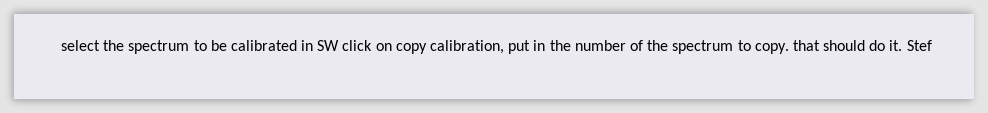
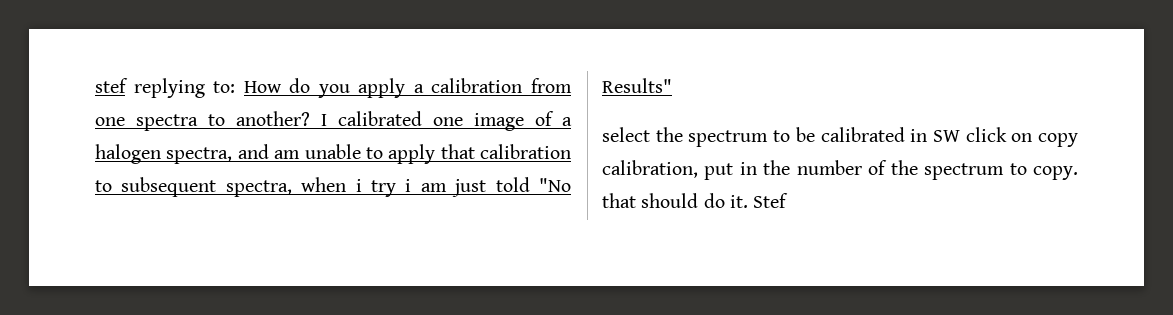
+ stef replying to: How do you apply a calibration from one spectra to another? I calibrated one image of a halogen spectra, and am unable to apply that calibration to subsequent spectra, when i try i am just told "No Results"

